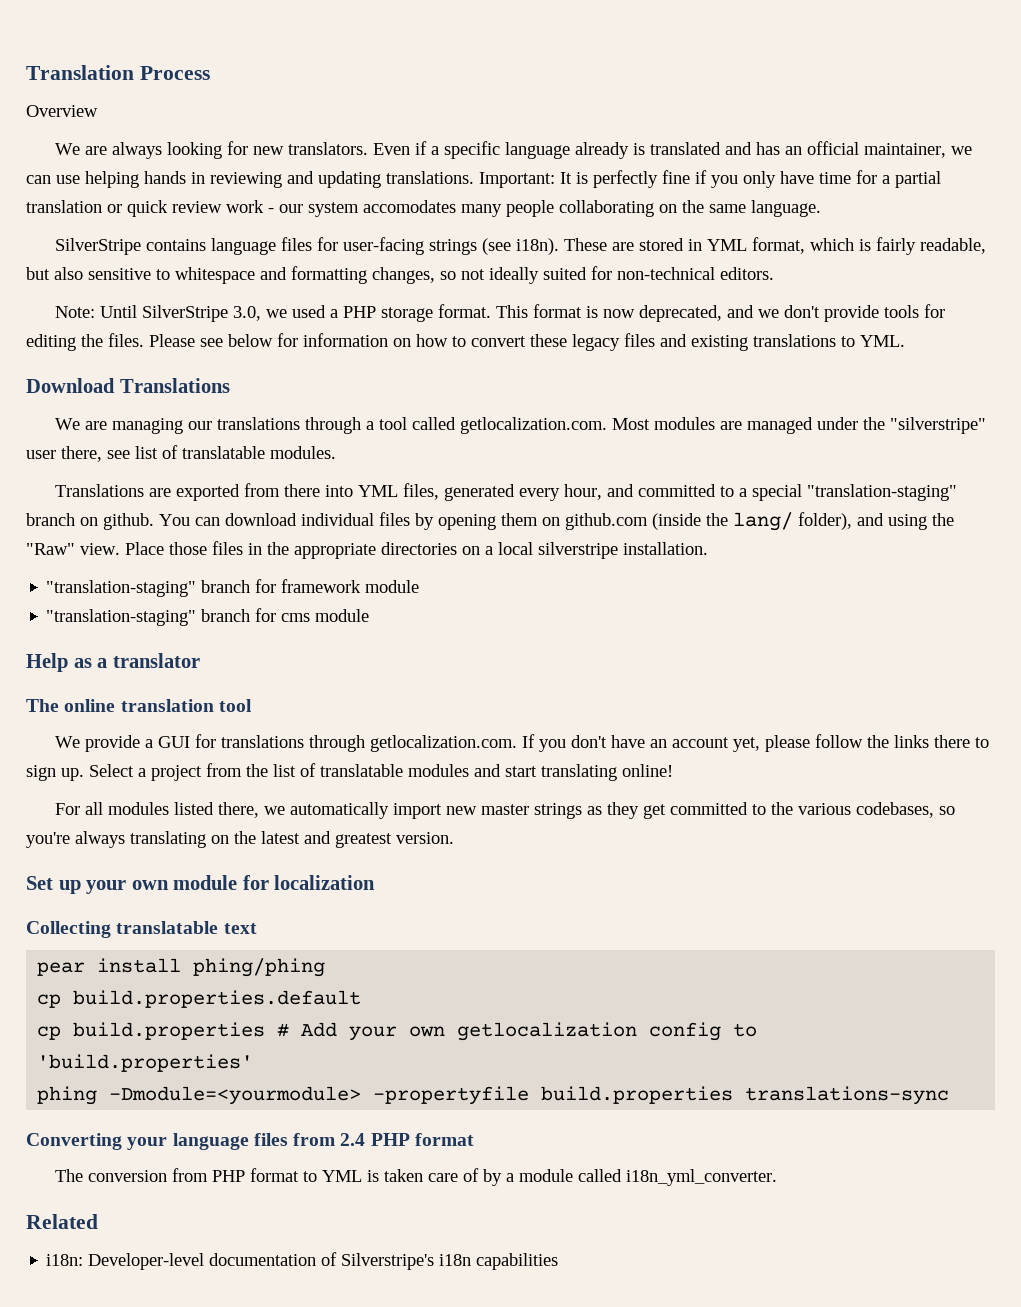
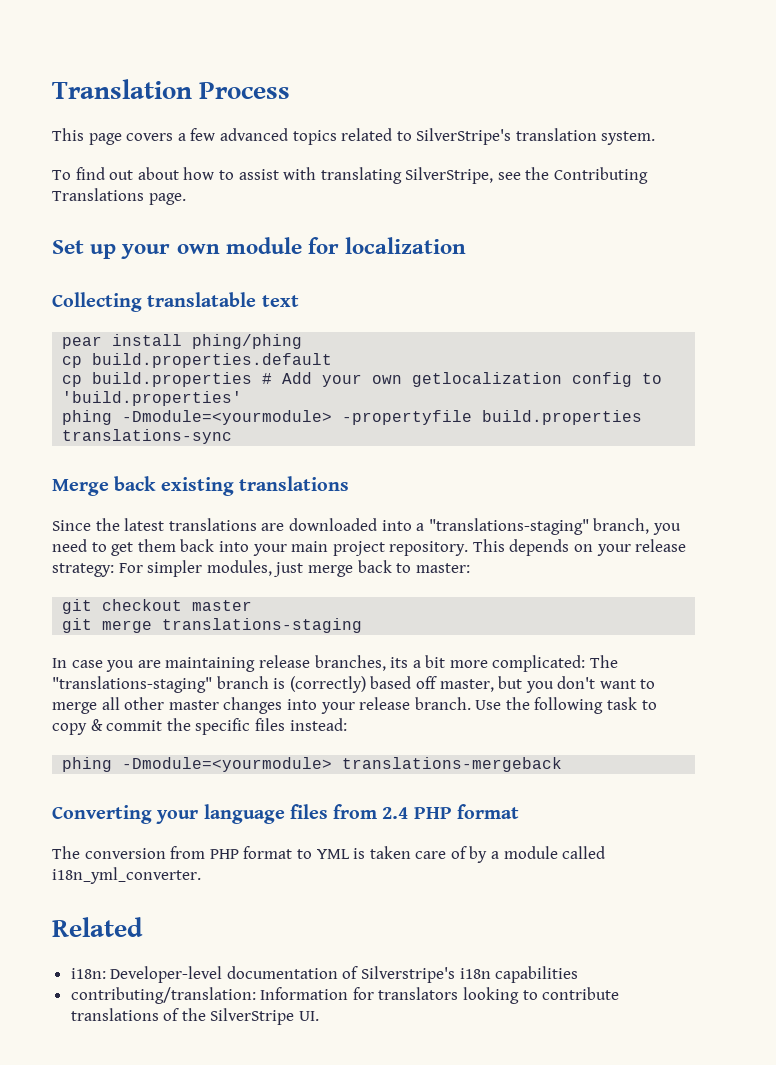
- Overview
- We are always looking for new translators. Even if a specific language already is translated and has an official maintainer, we can use helping hands in reviewing and updating translations. Important: It is perfectly fine if you only have time for a partial translation or quick review work - our system accomodates many people collaborating on the same language.
- SilverStripe contains language files for user-facing strings (see i18n). These are stored in YML format, which is fairly readable, but also sensitive to whitespace and formatting changes, so not ideally suited for non-technical editors.
- Note: Until SilverStripe 3.0, we used a PHP storage format. This format is now deprecated, and we don't provide tools for editing the files. Please see below for information on how to convert these legacy files and existing translations to YML.
- Download Translations
- We are managing our translations through a tool called getlocalization.com. Most modules are managed under the "silverstripe" user there, see list of translatable modules.
- Translations are exported from there into YML files, generated every hour, and committed to a special "translation-staging" branch on github. You can download individual files by opening them on github.com (inside the lang/ folder), and using the "Raw" view. Place those files in the appropriate directories on a local silverstripe installation.
- "translation-staging" branch for framework module
- "translation-staging" branch for cms module
- Help as a translator
- The online translation tool
- We provide a GUI for translations through getlocalization.com. If you don't have an account yet, please follow the links there to sign up. Select a project from the list of translatable modules and start translating online!
- For all modules listed there, we automatically import new master strings as they get committed to the various codebases, so you're always translating on the latest and greatest version.
+ This page covers a few advanced topics related to SilverStripe's translation system.
+ To find out about how to assist with translating SilverStripe, see the Contributing Translations page.
+ Merge back existing translations
+ Since the latest translations are downloaded into a "translations-staging" branch, you need to get them back into your main project repository. This depends on your release strategy: For simpler modules, just merge back to master:
+ git checkout master
+ git merge translations-staging
+ In case you are maintaining release branches, its a bit more complicated: The "translations-staging" branch is (correctly) based off master, but you don't want to merge all other master changes into your release branch. Use the following task to copy & commit the specific files instead:
+ phing -Dmodule=<yourmodule> translations-mergeback
+ contributing/translation: Information for translators looking to contribute translations of the SilverStripe UI.

